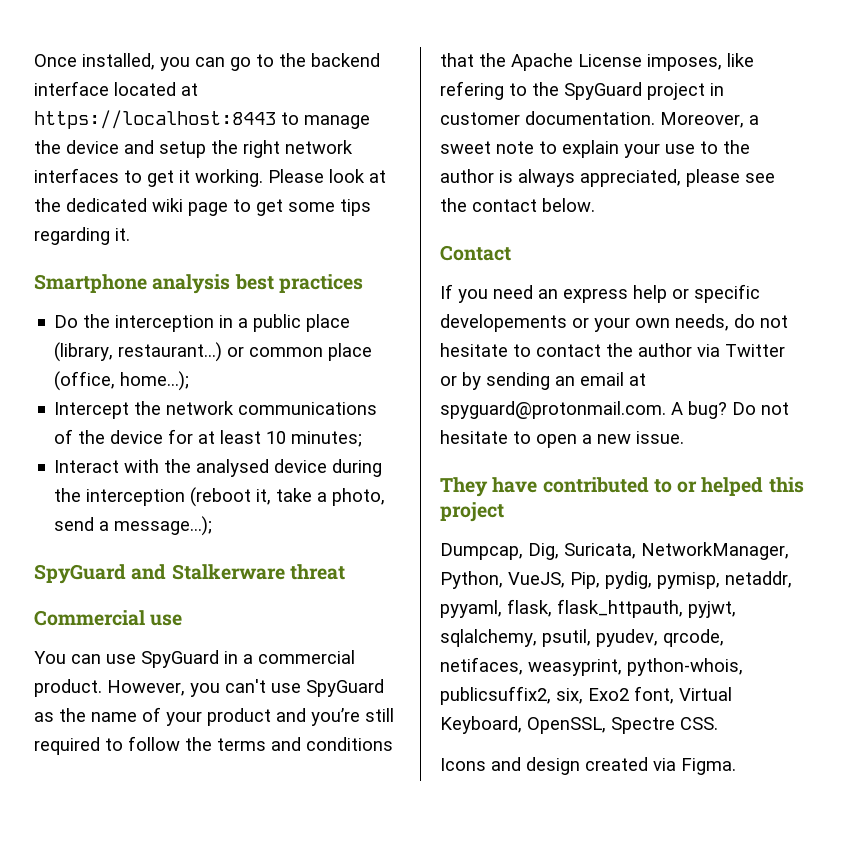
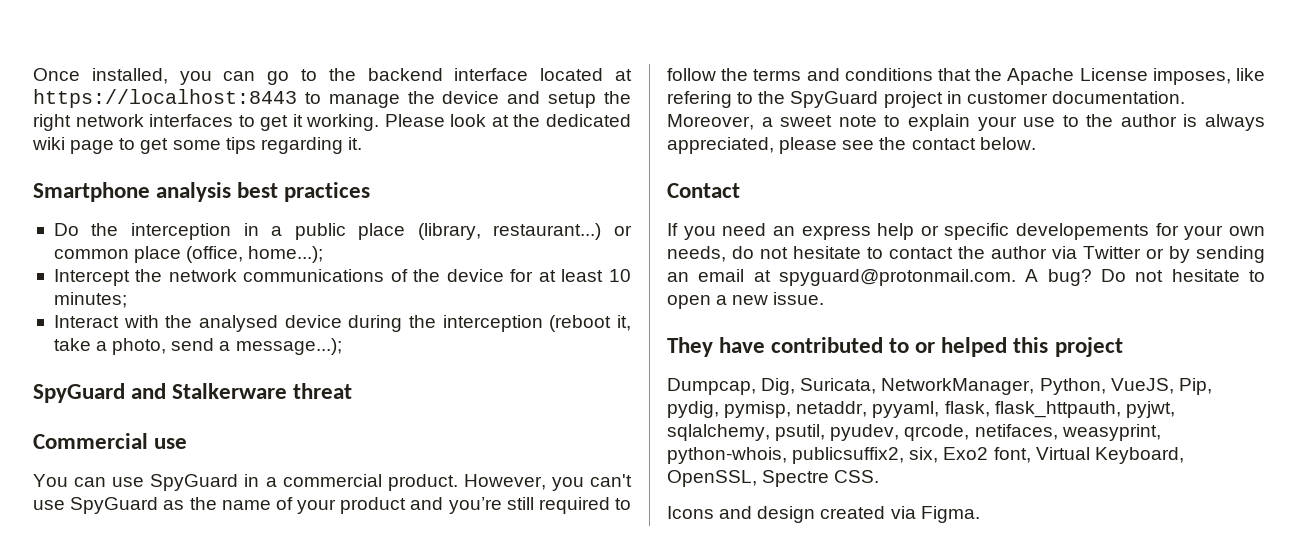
- If you need an express help or specific developements or your own needs, do not hesitate to contact the author via Twitter or by sending an email at spyguard@protonmail.com. A bug?
+ If you need an express help or specific developements for your own needs, do not hesitate to contact the author via Twitter or by sending an email at spyguard@protonmail.com. A bug?

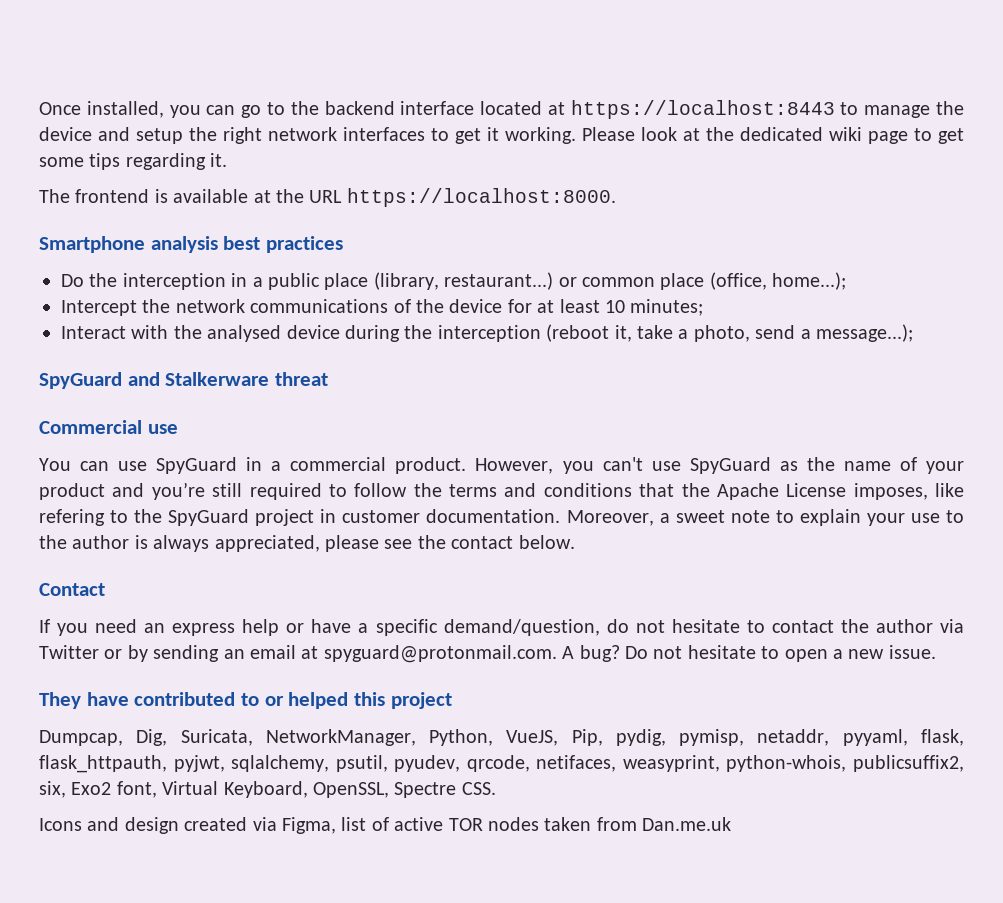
+ The frontend is available at the URL https://localhost:8000.
- If you need an express help or specific developements for your own needs, do not hesitate to contact the author via Twitter or by sending an email at spyguard@protonmail.com. A bug?
+ If you need an express help or have a specific demand/question, do not hesitate to contact the author via Twitter or by sending an email at spyguard@protonmail.com. A bug?
- Icons and design created via Figma.
+ Icons and design created via Figma, list of active TOR nodes taken from Dan.me.uk

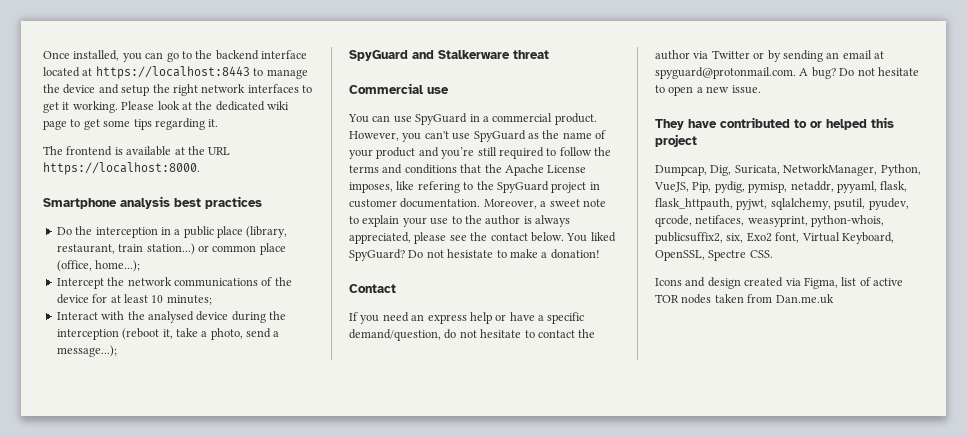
- Do the interception in a public place (library, restaurant...) or common place (office, home...);
+ Do the interception in a public place (library, restaurant, train station...) or common place (office, home...);
+ You liked SpyGuard? Do not hesistate to make a donation!

